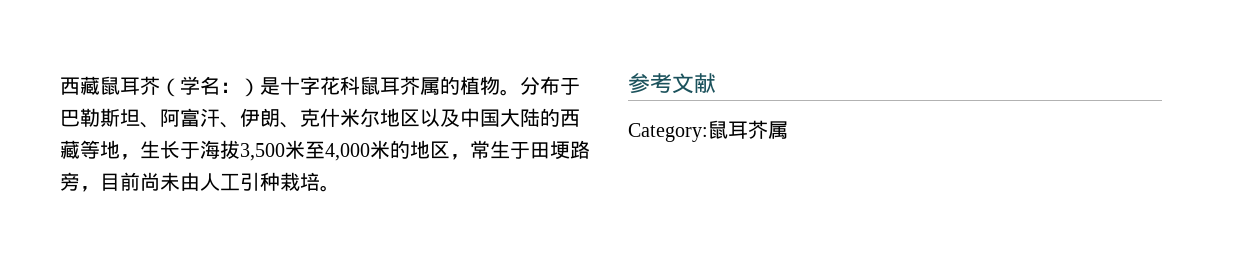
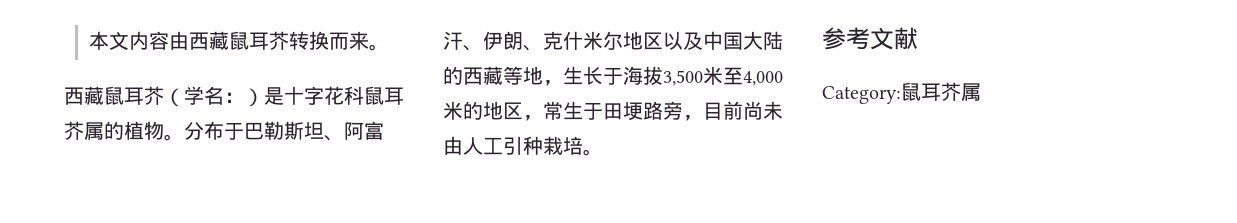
+ 本文内容由西藏鼠耳芥转换而来。

